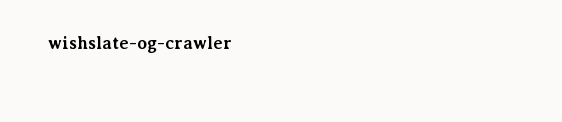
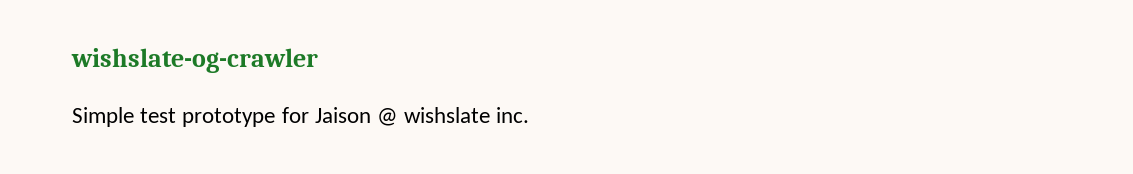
+ Simple test prototype for Jaison @ wishslate inc.

